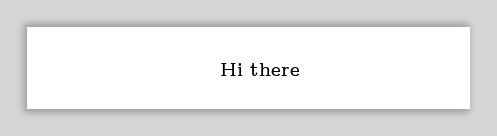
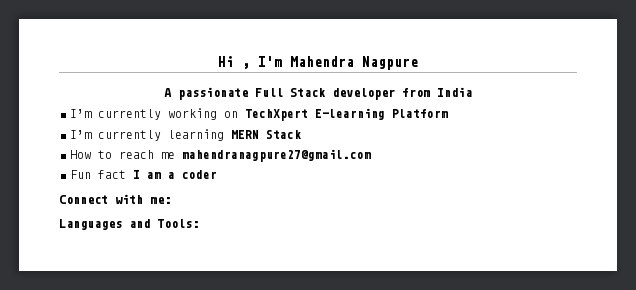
- Hi there
+ Hi , I'm Mahendra Nagpure
+ A passionate Full Stack developer from India
+ I’m currently working on TechXpert E-learning Platform
+ I’m currently learning MERN Stack
+ How to reach me mahendranagpure27@gmail.com
+ Fun fact I am a coder
+ Connect with me:
+ Languages and Tools:

